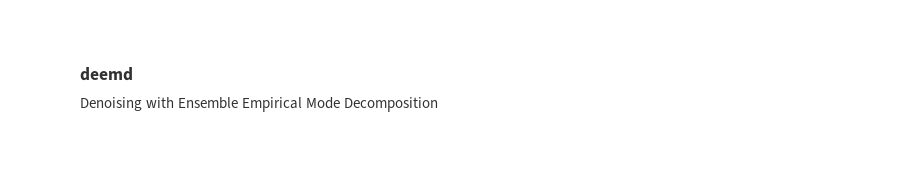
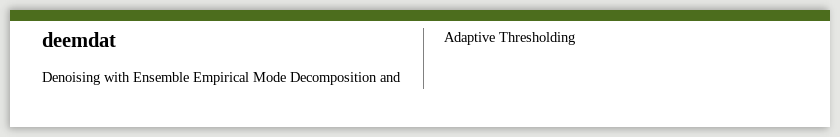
- deemd
+ deemdat
- Denoising with Ensemble Empirical Mode Decomposition
+ Denoising with Ensemble Empirical Mode Decomposition and Adaptive Thresholding

